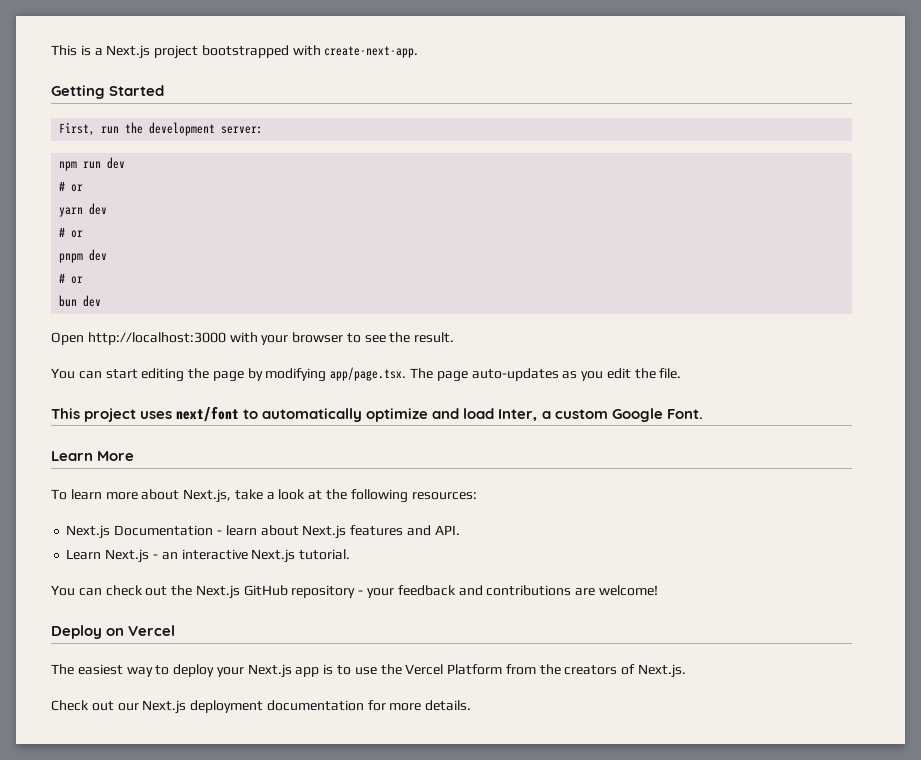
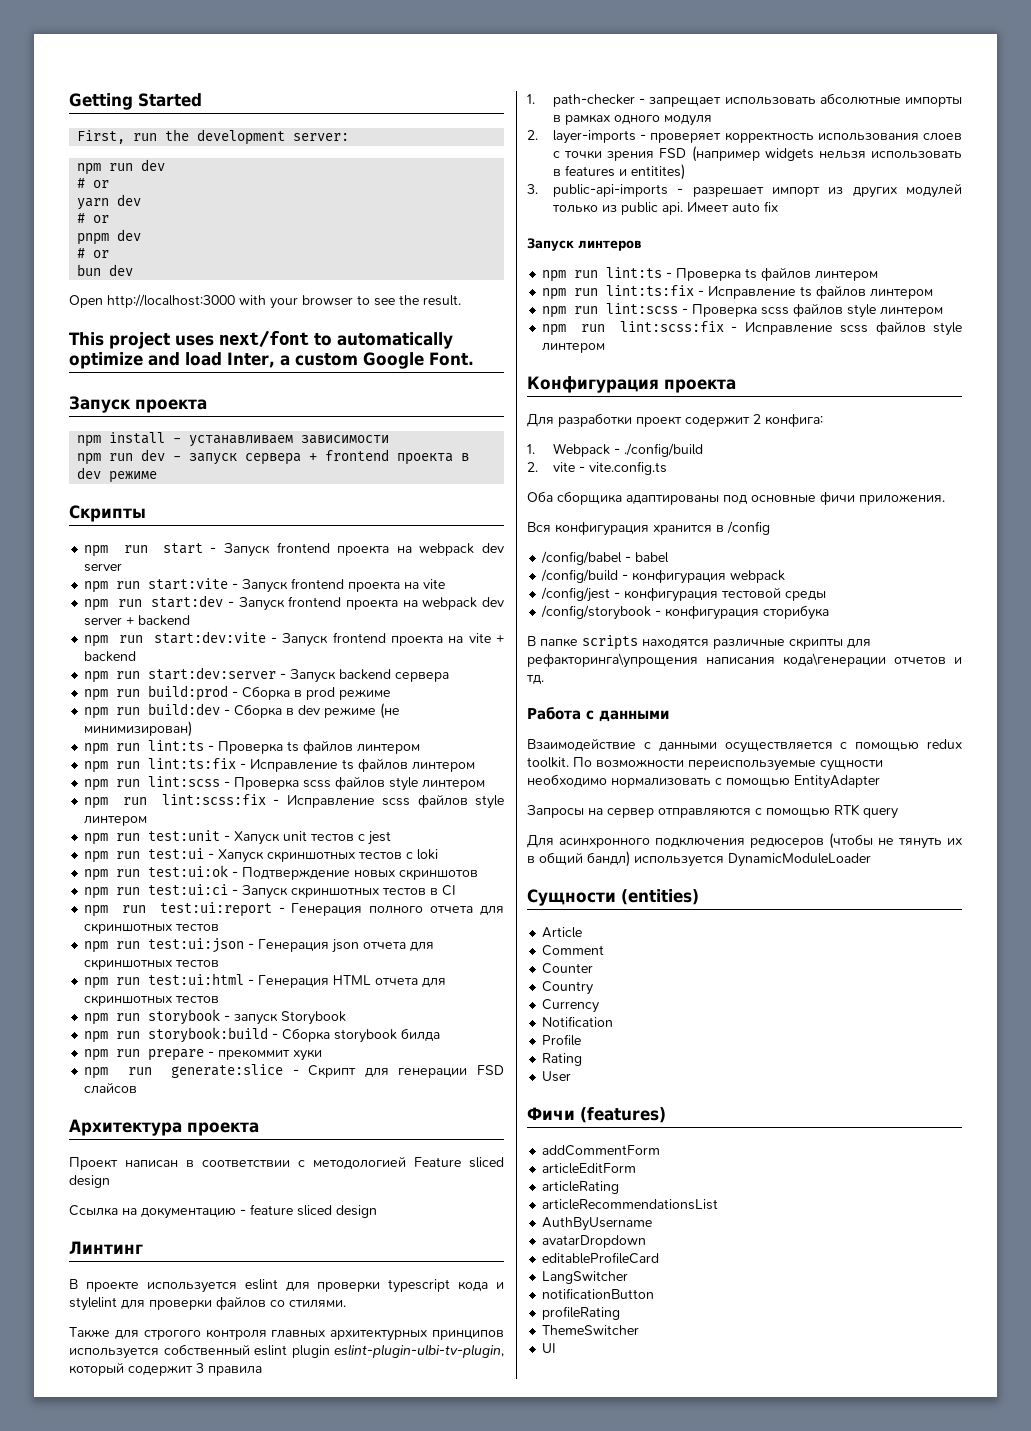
- This is a Next.js project bootstrapped with create-next-app.
- You can start editing the page by modifying app/page.tsx. The page auto-updates as you edit the file.
- Learn More
- To learn more about Next.js, take a look at the following resources:
- Next.js Documentation - learn about Next.js features and API.
- Learn Next.js - an interactive Next.js tutorial.
- You can check out the Next.js GitHub repository - your feedback and contributions are welcome!
- Deploy on Vercel
- The easiest way to deploy your Next.js app is to use the Vercel Platform from the creators of Next.js.
- Check out our Next.js deployment documentation for more details.
+ Запуск проекта
+ npm install - устанавливаем зависимости
+ npm run dev - запуск сервера + frontend проекта в dev режиме
+ Скрипты
+ npm run start - Запуск frontend проекта на webpack dev server
+ npm run start:vite - Запуск frontend проекта на vite
+ npm run start:dev - Запуск frontend проекта на webpack dev server + backend
+ npm run start:dev:vite - Запуск frontend проекта на vite + backend
+ npm run start:dev:server - Запуск backend сервера
+ npm run build:prod - Сборка в prod режиме
+ npm run build:dev - Сборка в dev режиме (не минимизирован)
+ npm run lint:ts - Проверка ts файлов линтером
+ npm run lint:ts:fix - Исправление ts файлов линтером
+ npm run lint:scss - Проверка scss файлов style линтером
+ npm run lint:scss:fix - Исправление scss файлов style линтером
+ npm run test:unit - Хапуск unit тестов с jest
+ npm run test:ui - Хапуск скриншотных тестов с loki
+ npm run test:ui:ok - Подтверждение новых скриншотов
+ npm run test:ui:ci - Запуск скриншотных тестов в CI
+ npm run test:ui:report - Генерация полного отчета для скриншотных тестов
+ npm run test:ui:json - Генерация json отчета для скриншотных тестов
+ npm run test:ui:html - Генерация HTML отчета для скриншотных тестов
+ npm run storybook - запуск Storybook
+ npm run storybook:build - Сборка storybook билда
+ npm run prepare - прекоммит хуки
+ npm run generate:slice - Скрипт для генерации FSD слайсов
+ Архитектура проекта
+ Проект написан в соответствии с методологией Feature sliced design
+ Ссылка на документацию - feature sliced design
+ Линтинг
+ В проекте используется eslint для проверки typescript кода и stylelint для проверки файлов со стилями.
+ Также для строгого контроля главных архитектурных принципов используется собственный eslint plugin eslint-plugin-ulbi-tv-plugin, который содержит 3 правила
+ 1. path-checker - запрещает использовать абсолютные импорты в рамках одного модуля
+ 2. layer-imports - проверяет корректность использования слоев с точки зрения FSD (например widgets нельзя использовать в features и entitites)
+ 3. public-api-imports - разрешает импорт из других модулей только из public api. Имеет auto fix
+ Запуск линтеров
+ npm run lint:ts - Проверка ts файлов линтером
+ npm run lint:ts:fix - Исправление ts файлов линтером
+ npm run lint:scss - Проверка scss файлов style линтером
+ npm run lint:scss:fix - Исправление scss файлов style линтером
+ Конфигурация проекта
+ Для разработки проект содержит 2 конфига:
+ 1. Webpack - ./config/build
+ 2. vite - vite.config.ts
+ Оба сборщика адаптированы под основные фичи приложения.
+ Вся конфигурация хранится в /config
+ /config/babel - babel
+ /config/build - конфигурация webpack
+ /config/jest - конфигурация тестовой среды
+ /config/storybook - конфигурация сторибука
+ В папке scripts находятся различные скрипты для рефакторинга\упрощения написания кода\генерации отчетов и тд.
+ Работа с данными
+ Взаимодействие с данными осуществляется с помощью redux toolkit. По возможности переиспользуемые сущности необходимо нормализовать с помощью EntityAdapter
+ Запросы на сервер отправляются с помощью RTK query
+ Для асинхронного подключения редюсеров (чтобы не тянуть их в общий бандл) используется DynamicModuleLoader
+ Сущности (entities)
+ Article
+ Comment
+ Counter
+ Country
+ Currency
+ Notification
+ Profile
+ Rating
+ User
+ Фичи (features)
+ addCommentForm
+ articleEditForm
+ articleRating
+ articleRecommendationsList
+ AuthByUsername
+ avatarDropdown
+ editableProfileCard
+ LangSwitcher
+ notificationButton
+ profileRating
+ ThemeSwitcher
+ UI

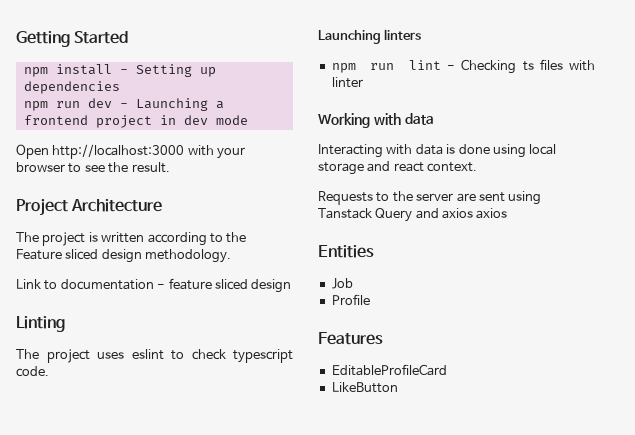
- First, run the development server:
- npm run dev
- # or
- yarn dev
- # or
- pnpm dev
- # or
- bun dev
+ npm install - Setting up dependencies
+ npm run dev - Launching a frontend project in dev mode
- This project uses next/font to automatically optimize and load Inter, a custom Google Font.
- Запуск проекта
- npm install - устанавливаем зависимости
- npm run dev - запуск сервера + frontend проекта в dev режиме
- Скрипты
- npm run start - Запуск frontend проекта на webpack dev server
- npm run start:vite - Запуск frontend проекта на vite
- npm run start:dev - Запуск frontend проекта на webpack dev server + backend
- npm run start:dev:vite - Запуск frontend проекта на vite + backend
- npm run start:dev:server - Запуск backend сервера
- npm run build:prod - Сборка в prod режиме
- npm run build:dev - Сборка в dev режиме (не минимизирован)
- npm run lint:ts - Проверка ts файлов линтером
- npm run lint:ts:fix - Исправление ts файлов линтером
- npm run lint:scss - Проверка scss файлов style линтером
- npm run lint:scss:fix - Исправление scss файлов style линтером
- npm run test:unit - Хапуск unit тестов с jest
- npm run test:ui - Хапуск скриншотных тестов с loki
- npm run test:ui:ok - Подтверждение новых скриншотов
- npm run test:ui:ci - Запуск скриншотных тестов в CI
- npm run test:ui:report - Генерация полного отчета для скриншотных тестов
- npm run test:ui:json - Генерация json отчета для скриншотных тестов
- npm run test:ui:html - Генерация HTML отчета для скриншотных тестов
- npm run storybook - запуск Storybook
- npm run storybook:build - Сборка storybook билда
- npm run prepare - прекоммит хуки
- npm run generate:slice - Скрипт для генерации FSD слайсов
- Архитектура проекта
- Проект написан в соответствии с методологией Feature sliced design
- Ссылка на документацию - feature sliced design
+ Project Architecture
+ The project is written according to the Feature sliced design methodology.
+ Link to documentation - feature sliced design
- Линтинг
- В проекте используется eslint для проверки typescript кода и stylelint для проверки файлов со стилями.
- Также для строгого контроля главных архитектурных принципов используется собственный eslint plugin eslint-plugin-ulbi-tv-plugin, который содержит 3 правила
- 1. path-checker - запрещает использовать абсолютные импорты в рамках одного модуля
- 2. layer-imports - проверяет корректность использования слоев с точки зрения FSD (например widgets нельзя использовать в features и entitites)
- 3. public-api-imports - разрешает импорт из других модулей только из public api. Имеет auto fix
- Запуск линтеров
- npm run lint:ts - Проверка ts файлов линтером
- npm run lint:ts:fix - Исправление ts файлов линтером
- npm run lint:scss - Проверка scss файлов style линтером
- npm run lint:scss:fix - Исправление scss файлов style линтером
- Конфигурация проекта
- Для разработки проект содержит 2 конфига:
- 1. Webpack - ./config/build
- 2. vite - vite.config.ts
- Оба сборщика адаптированы под основные фичи приложения.
- Вся конфигурация хранится в /config
- /config/babel - babel
- /config/build - конфигурация webpack
- /config/jest - конфигурация тестовой среды
- /config/storybook - конфигурация сторибука
- В папке scripts находятся различные скрипты для рефакторинга\упрощения написания кода\генерации отчетов и тд.
- Работа с данными
- Взаимодействие с данными осуществляется с помощью redux toolkit. По возможности переиспользуемые сущности необходимо нормализовать с помощью EntityAdapter
- Запросы на сервер отправляются с помощью RTK query
- Для асинхронного подключения редюсеров (чтобы не тянуть их в общий бандл) используется DynamicModuleLoader
- Сущности (entities)
- Article
- Comment
- Counter
- Country
- Currency
- Notification
+ Linting
+ The project uses eslint to check typescript code.
+ Launching linters
+ npm run lint - Checking ts files with linter
+ Working with data
+ Interacting with data is done using local storage and react context.
+ Requests to the server are sent using Tanstack Query and axios axios
+ Entities
+ Job
  Profile
- Rating
- User
- Фичи (features)
- addCommentForm
- articleEditForm
- articleRating
- articleRecommendationsList
- AuthByUsername
- avatarDropdown
- editableProfileCard
- LangSwitcher
- notificationButton
- profileRating
- ThemeSwitcher
- UI
+ Features
+ EditableProfileCard
+ LikeButton

